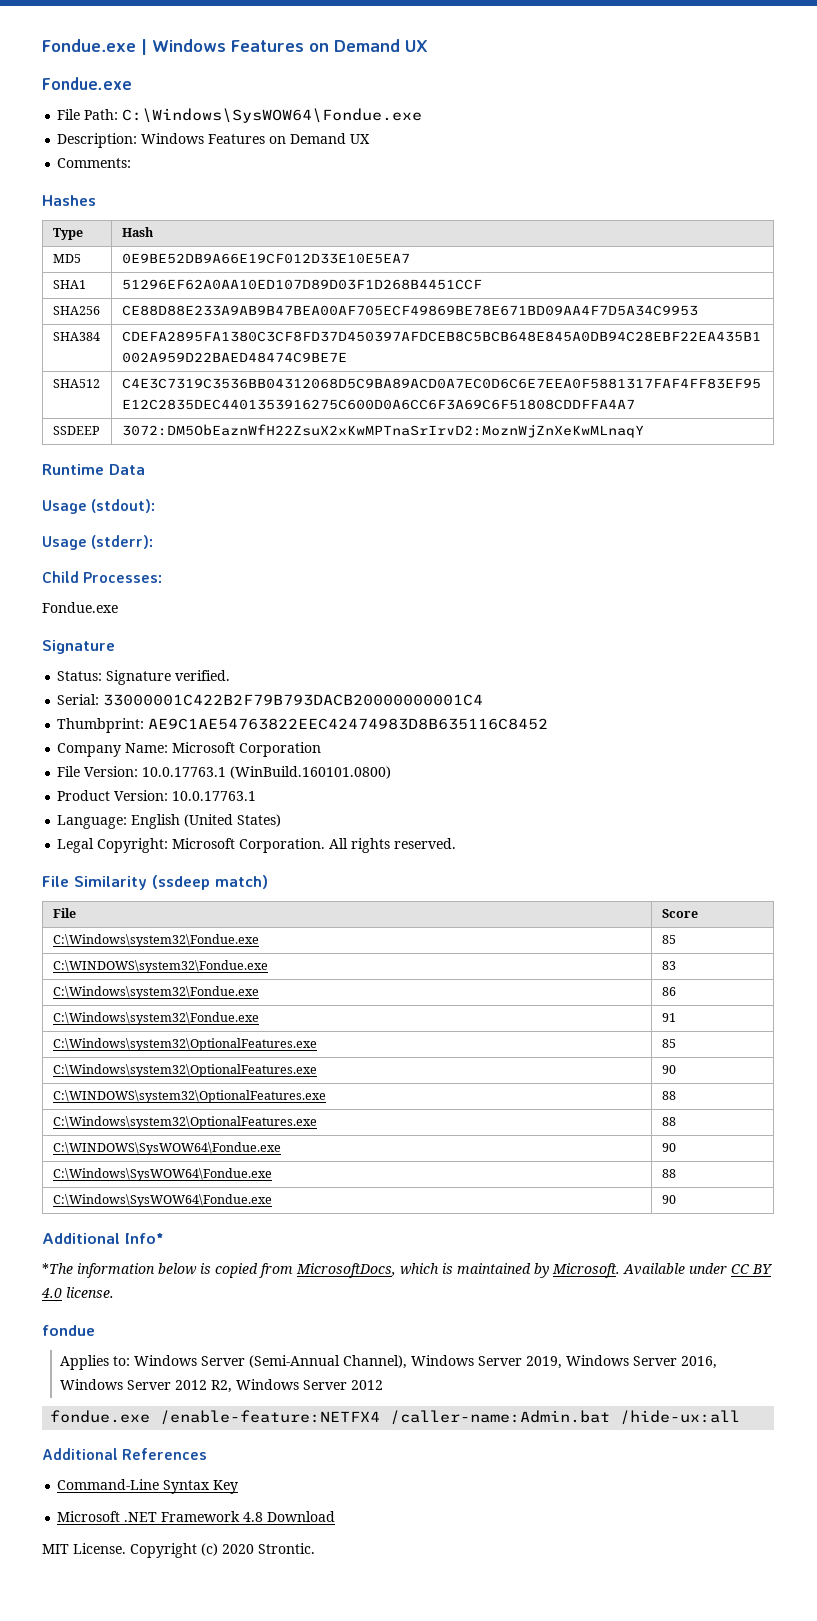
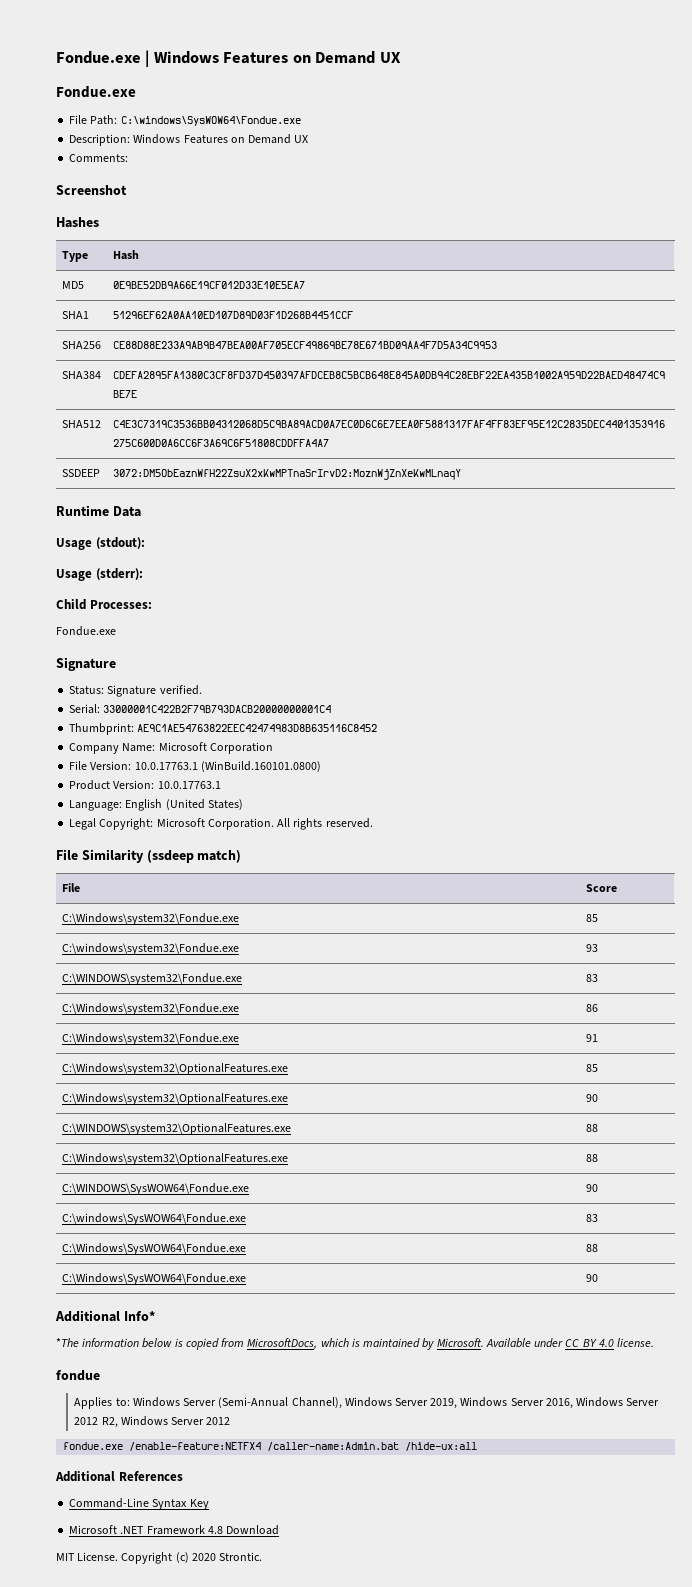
- File Path: C:\Windows\SysWOW64\Fondue.exe
+ File Path: C:\windows\SysWOW64\Fondue.exe
+ Screenshot
+ C:\windows\system32\Fondue.exe | 93
+ C:\windows\SysWOW64\Fondue.exe | 83

